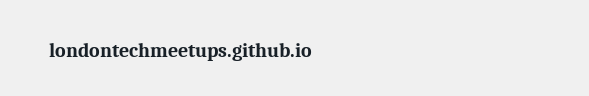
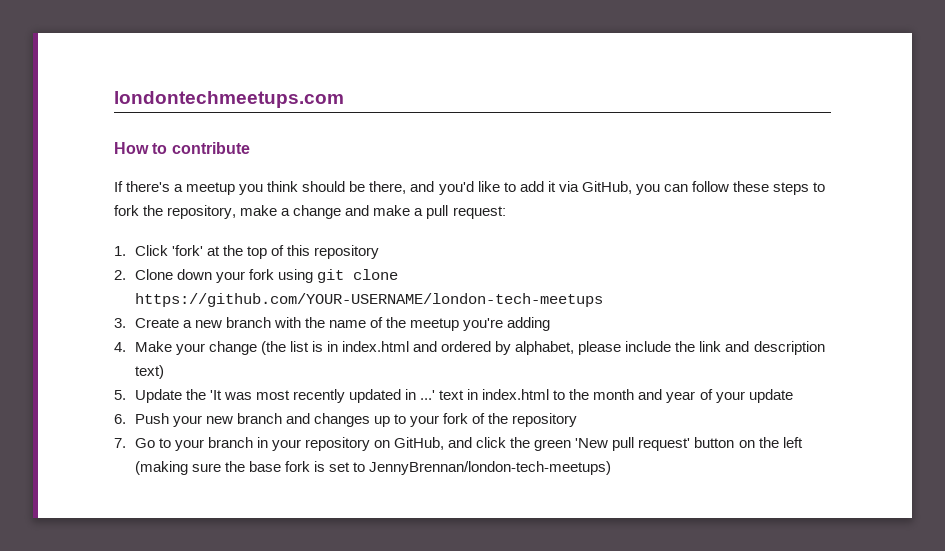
- londontechmeetups.github.io
+ londontechmeetups.com
+ How to contribute
+ If there's a meetup you think should be there, and you'd like to add it via GitHub, you can follow these steps to fork the repository, make a change and make a pull request:
+ 1. Click 'fork' at the top of this repository
+ 2. Clone down your fork using git clone https://github.com/YOUR-USERNAME/london-tech-meetups
+ 3. Create a new branch with the name of the meetup you're adding
+ 4. Make your change (the list is in index.html and ordered by alphabet, please include the link and description text)
+ 5. Update the 'It was most recently updated in ...' text in index.html to the month and year of your update
+ 6. Push your new branch and changes up to your fork of the repository
+ 7. Go to your branch in your repository on GitHub, and click the green 'New pull request' button on the left (making sure the base fork is set to JennyBrennan/london-tech-meetups)

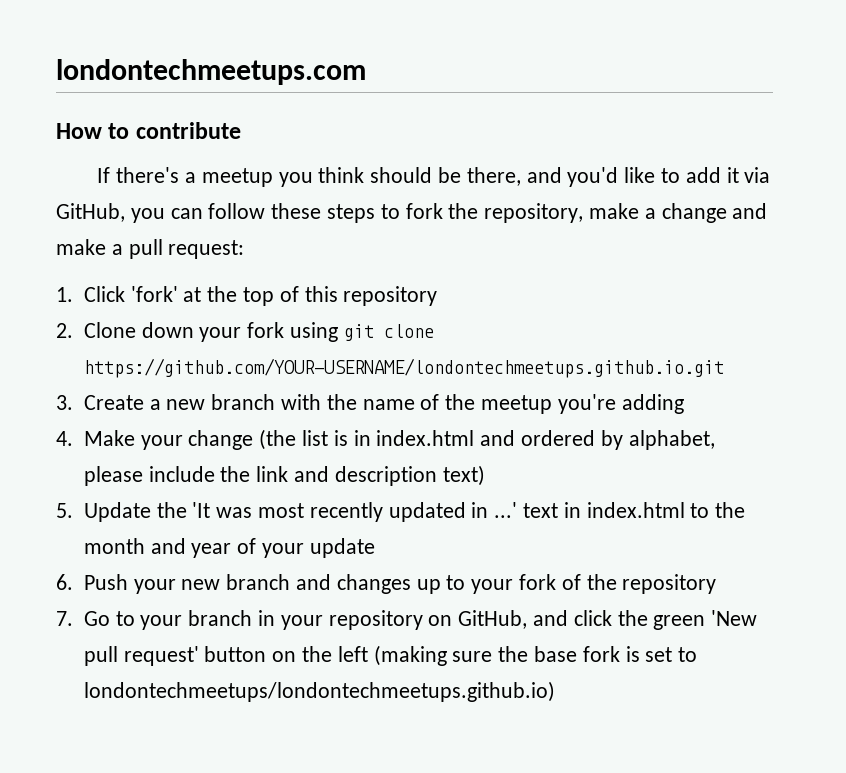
- 2. Clone down your fork using git clone https://github.com/YOUR-USERNAME/london-tech-meetups
+ 2. Clone down your fork using git clone https://github.com/YOUR-USERNAME/londontechmeetups.github.io.git
- 7. Go to your branch in your repository on GitHub, and click the green 'New pull request' button on the left (making sure the base fork is set to JennyBrennan/london-tech-meetups)
+ 7. Go to your branch in your repository on GitHub, and click the green 'New pull request' button on the left (making sure the base fork is set to londontechmeetups/londontechmeetups.github.io)

